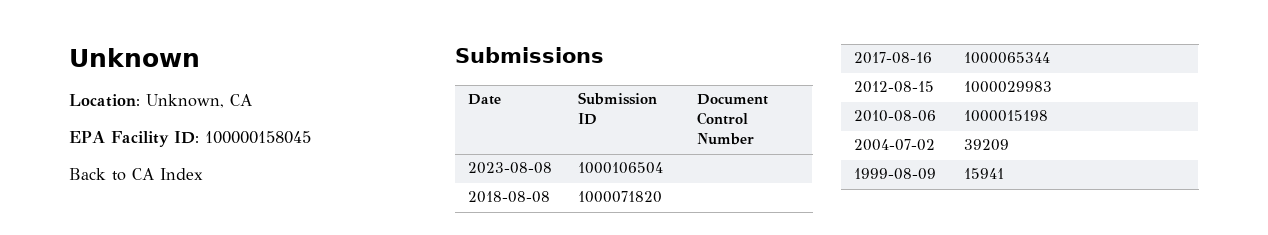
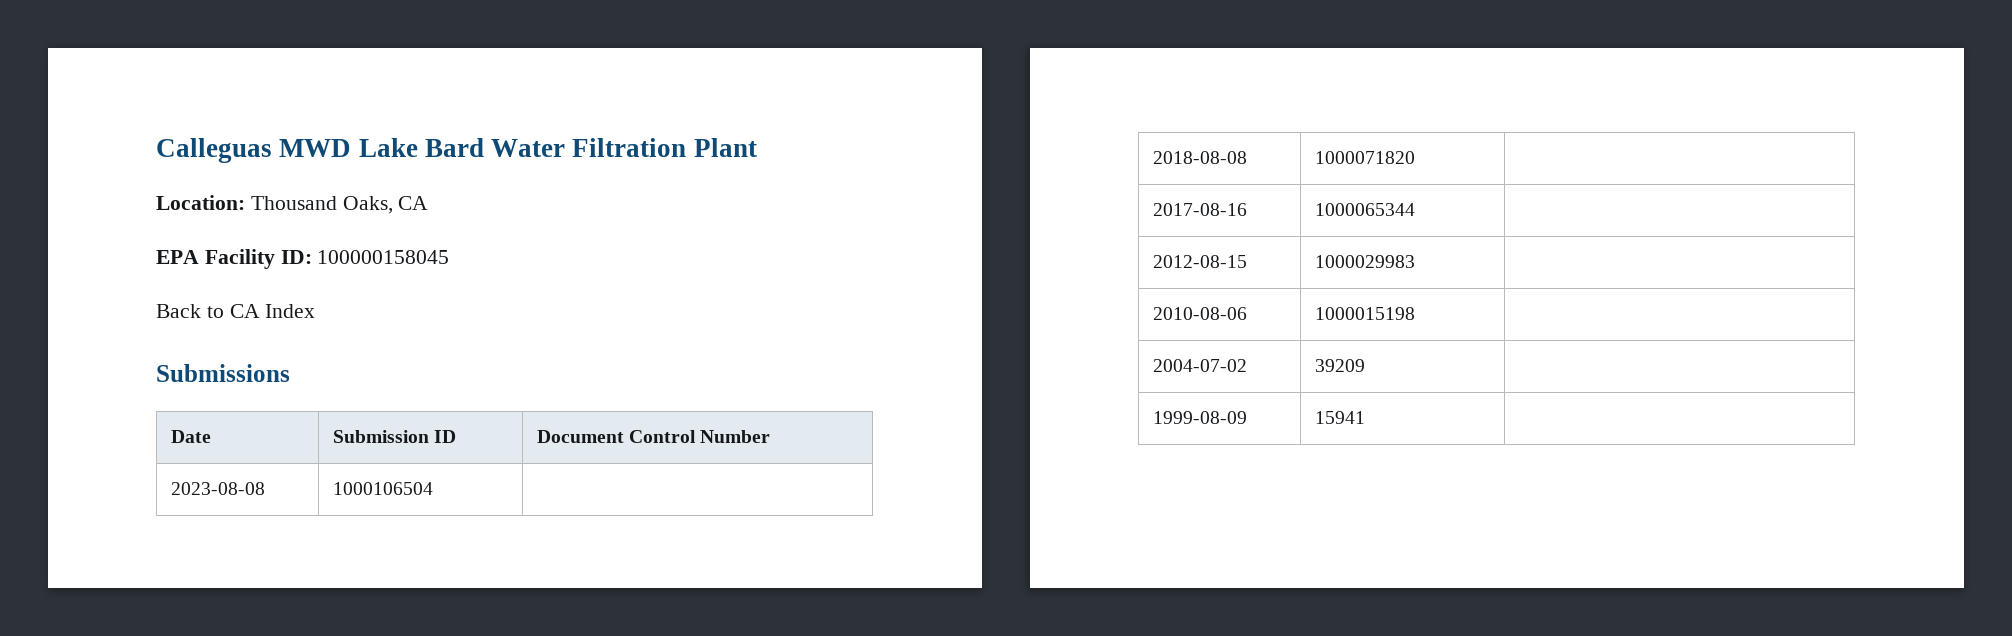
- Unknown
+ Calleguas MWD Lake Bard Water Filtration Plant
- Location: Unknown, CA
+ Location: Thousand Oaks, CA

